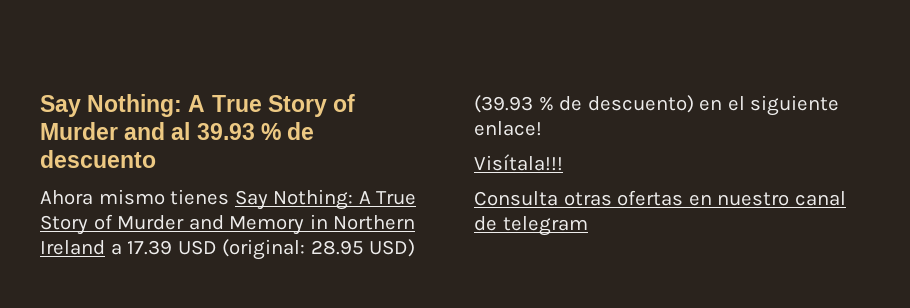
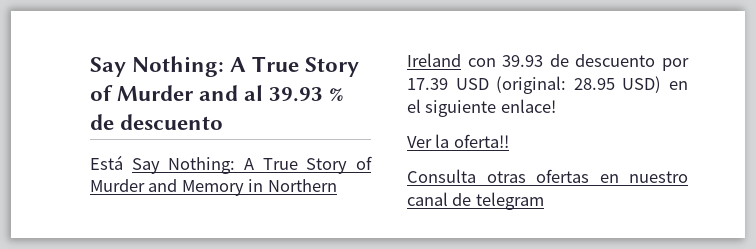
- Ahora mismo tienes Say Nothing: A True Story of Murder and Memory in Northern Ireland a 17.39 USD (original: 28.95 USD) (39.93 % de descuento) en el siguiente enlace!
+ Está Say Nothing: A True Story of Murder and Memory in Northern Ireland con 39.93 de descuento por 17.39 USD (original: 28.95 USD) en el siguiente enlace!
- Visítala!!!
+ Ver la oferta!!

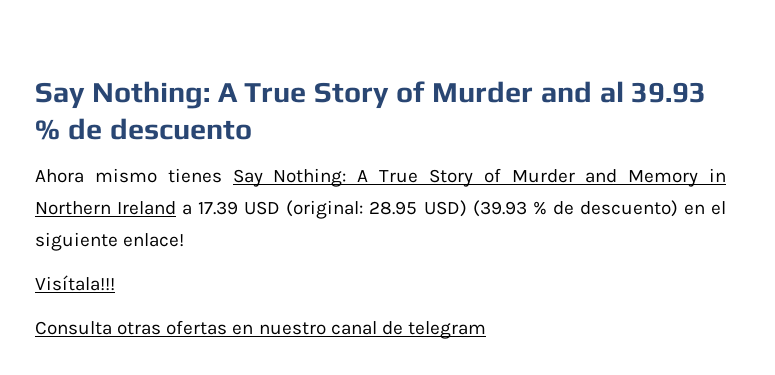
- Está Say Nothing: A True Story of Murder and Memory in Northern Ireland con 39.93 de descuento por 17.39 USD (original: 28.95 USD) en el siguiente enlace!
+ Ahora mismo tienes Say Nothing: A True Story of Murder and Memory in Northern Ireland a 17.39 USD (original: 28.95 USD) (39.93 % de descuento) en el siguiente enlace!
- Ver la oferta!!
+ Visítala!!!

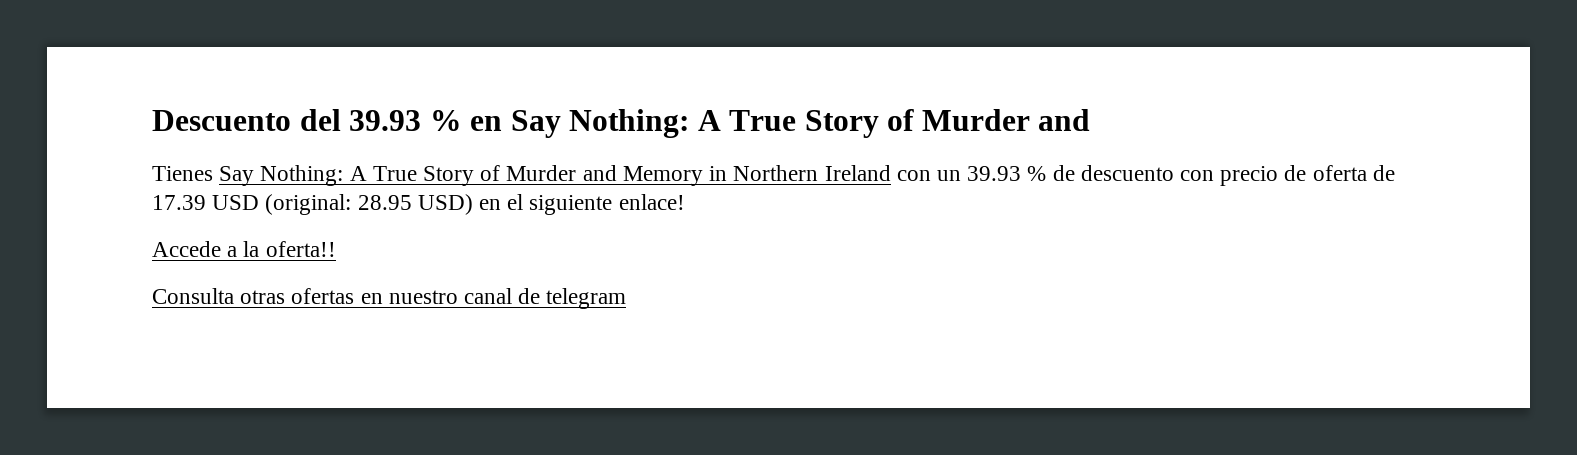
- Say Nothing: A True Story of Murder and al 39.93 % de descuento
- Ahora mismo tienes Say Nothing: A True Story of Murder and Memory in Northern Ireland a 17.39 USD (original: 28.95 USD) (39.93 % de descuento) en el siguiente enlace!
+ Descuento del 39.93 % en Say Nothing: A True Story of Murder and
+ Tienes Say Nothing: A True Story of Murder and Memory in Northern Ireland con un 39.93 % de descuento con precio de oferta de 17.39 USD (original: 28.95 USD) en el siguiente enlace!
- Visítala!!!
+ Accede a la oferta!!

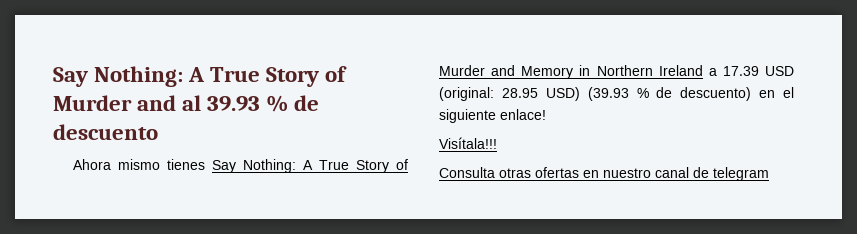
- Descuento del 39.93 % en Say Nothing: A True Story of Murder and
- Tienes Say Nothing: A True Story of Murder and Memory in Northern Ireland con un 39.93 % de descuento con precio de oferta de 17.39 USD (original: 28.95 USD) en el siguiente enlace!
+ Say Nothing: A True Story of Murder and al 39.93 % de descuento
+ Ahora mismo tienes Say Nothing: A True Story of Murder and Memory in Northern Ireland a 17.39 USD (original: 28.95 USD) (39.93 % de descuento) en el siguiente enlace!
- Accede a la oferta!!
+ Visítala!!!

